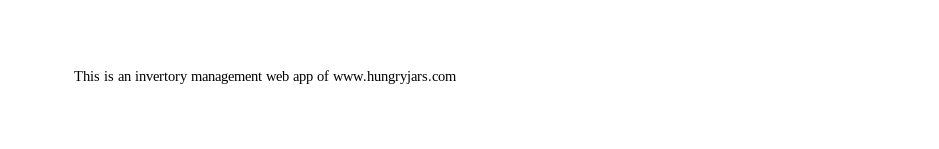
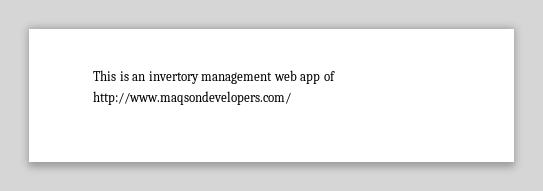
- This is an invertory management web app of www.hungryjars.com
+ This is an invertory management web app of http://www.maqsondevelopers.com/

